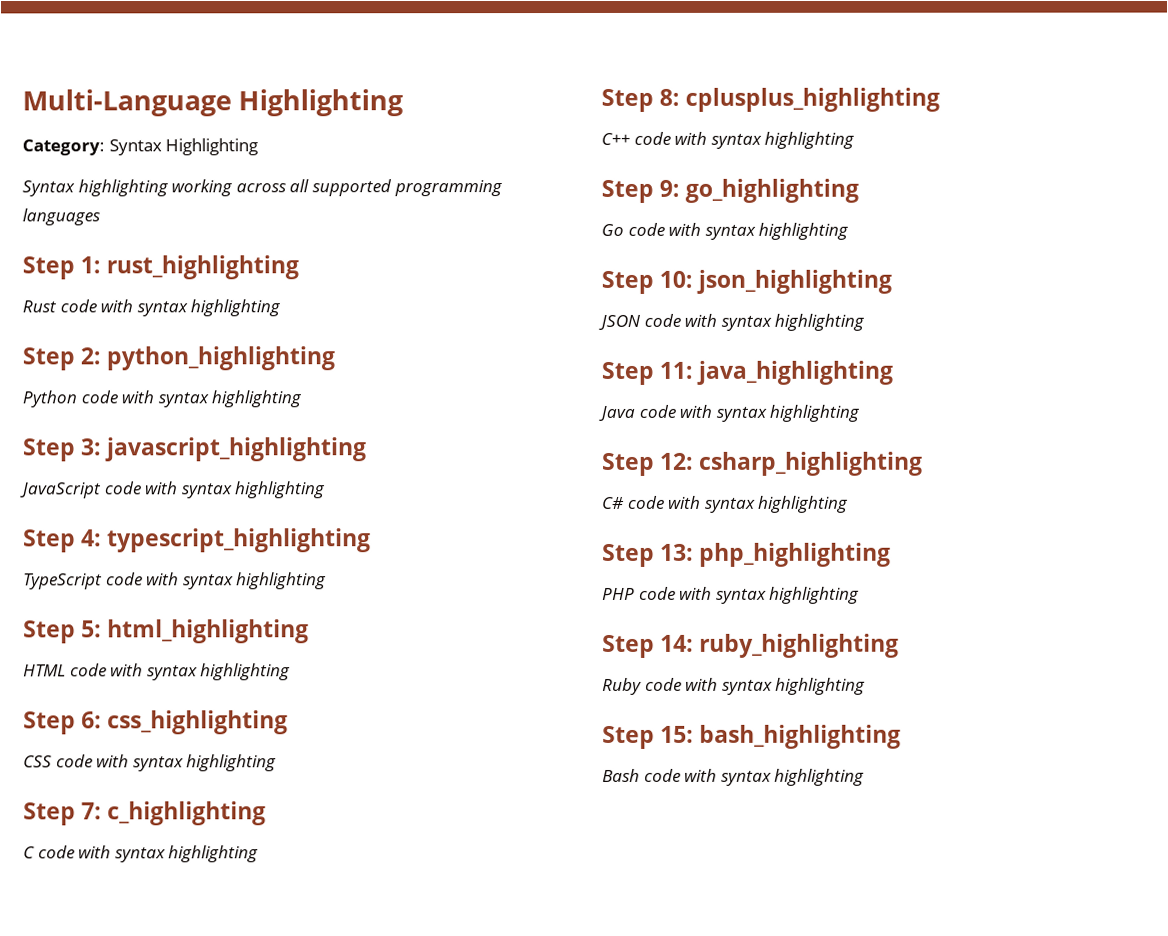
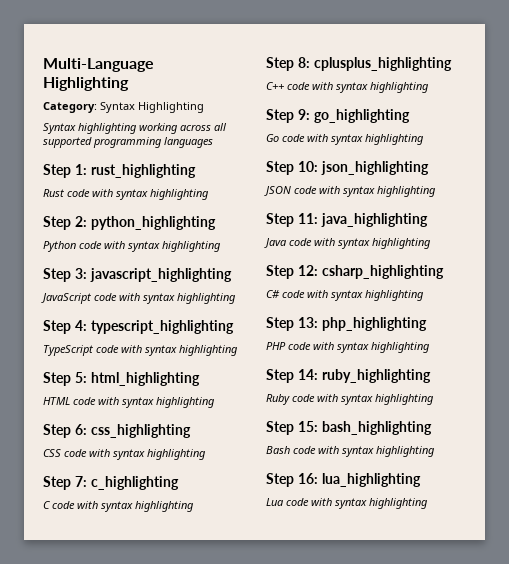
+ Step 16: lua_highlighting
+ Lua code with syntax highlighting

